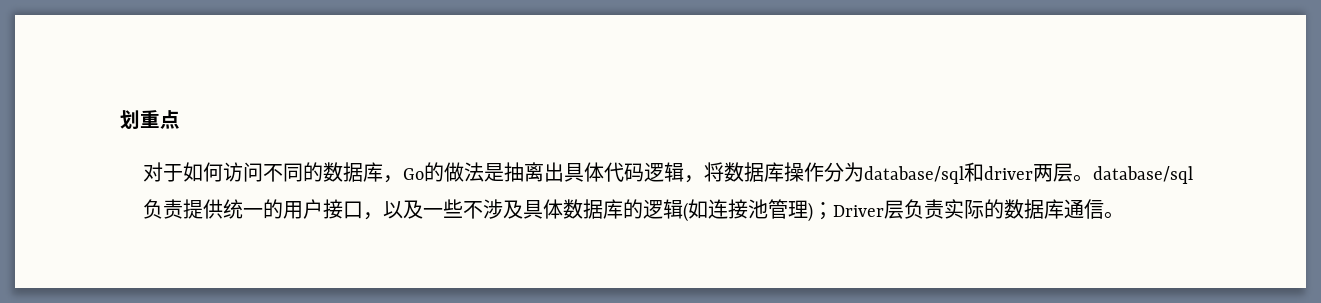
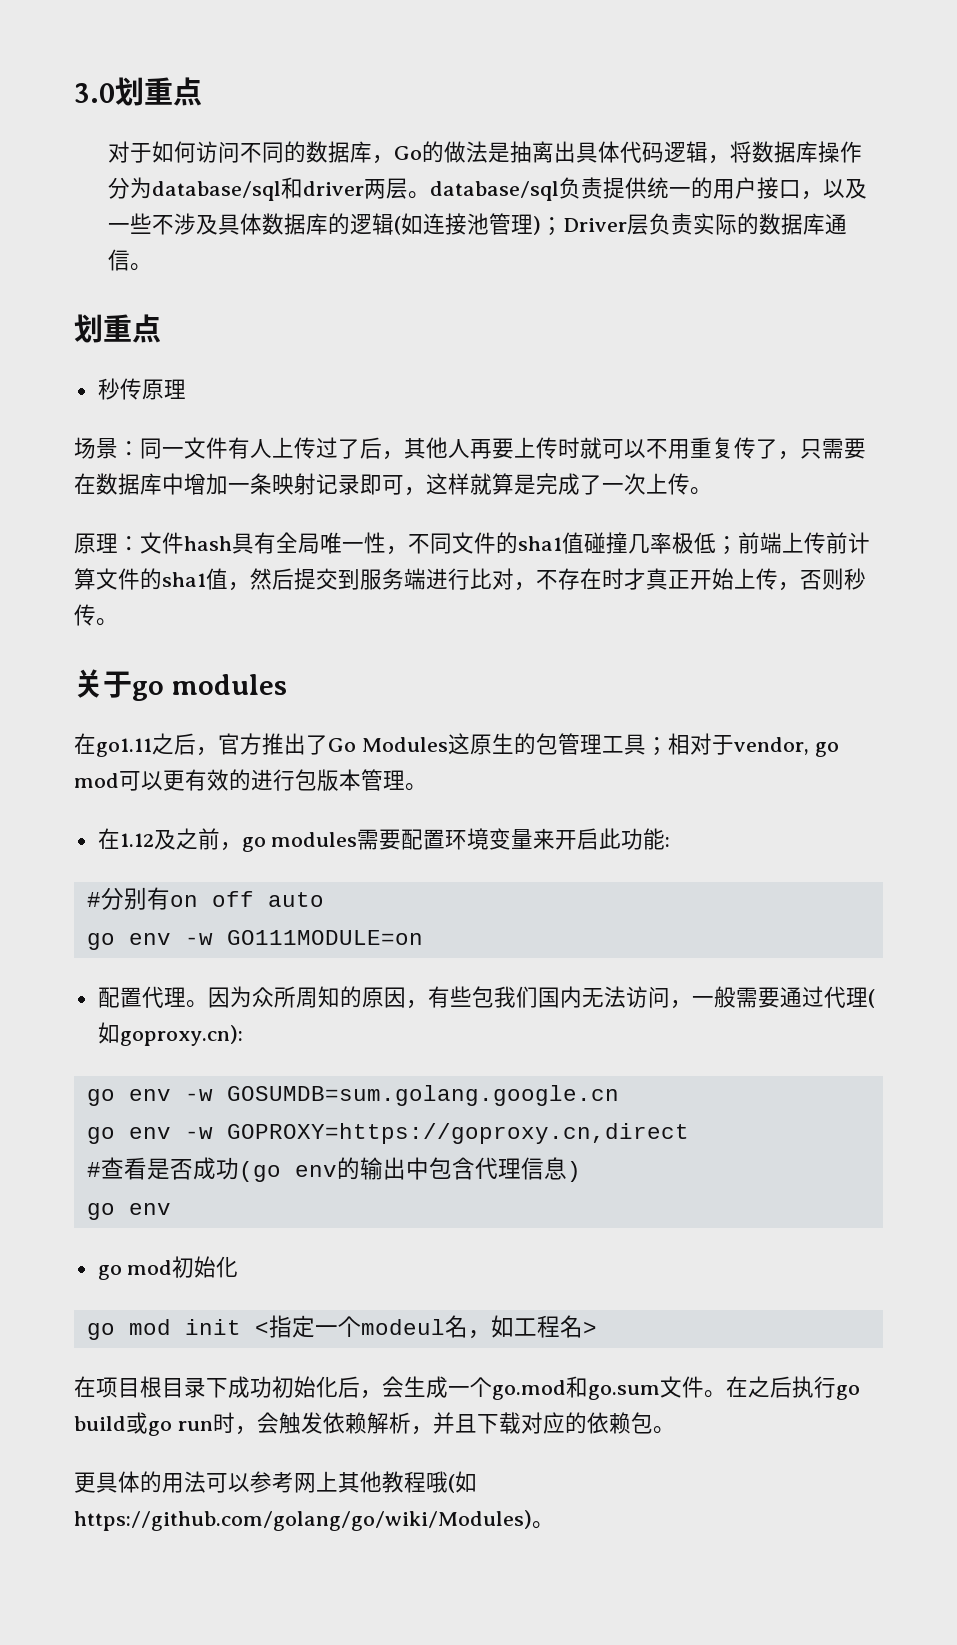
- 划重点
+ 3.0划重点
  对于如何访问不同的数据库，Go的做法是抽离出具体代码逻辑，将数据库操作分为database/sql和driver两层。database/sql负责提供统一的用户接口，以及一些不涉及具体数据库的逻辑(如连接池管理)；Driver层负责实际的数据库通信。
+ 划重点
+ 秒传原理
+ 场景：同一文件有人上传过了后，其他人再要上传时就可以不用重复传了，只需要在数据库中增加一条映射记录即可，这样就算是完成了一次上传。
+ 原理：文件hash具有全局唯一性，不同文件的sha1值碰撞几率极低；前端上传前计算文件的sha1值，然后提交到服务端进行比对，不存在时才真正开始上传，否则秒传。
+ 关于go modules
+ 在go1.11之后，官方推出了Go Modules这原生的包管理工具；相对于vendor, go mod可以更有效的进行包版本管理。
+ 在1.12及之前，go modules需要配置环境变量来开启此功能:
+ #分别有on off auto
+ go env -w GO111MODULE=on
+ 配置代理。因为众所周知的原因，有些包我们国内无法访问，一般需要通过代理(如goproxy.cn):
+ go env -w GOSUMDB=sum.golang.google.cn
+ go env -w GOPROXY=https://goproxy.cn,direct
+ #查看是否成功(go env的输出中包含代理信息)
+ go env
+ go mod初始化
+ go mod init <指定一个modeul名，如工程名>
+ 在项目根目录下成功初始化后，会生成一个go.mod和go.sum文件。在之后执行go build或go run时，会触发依赖解析，并且下载对应的依赖包。
+ 更具体的用法可以参考网上其他教程哦(如https://github.com/golang/go/wiki/Modules)。

